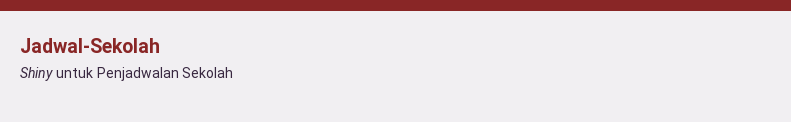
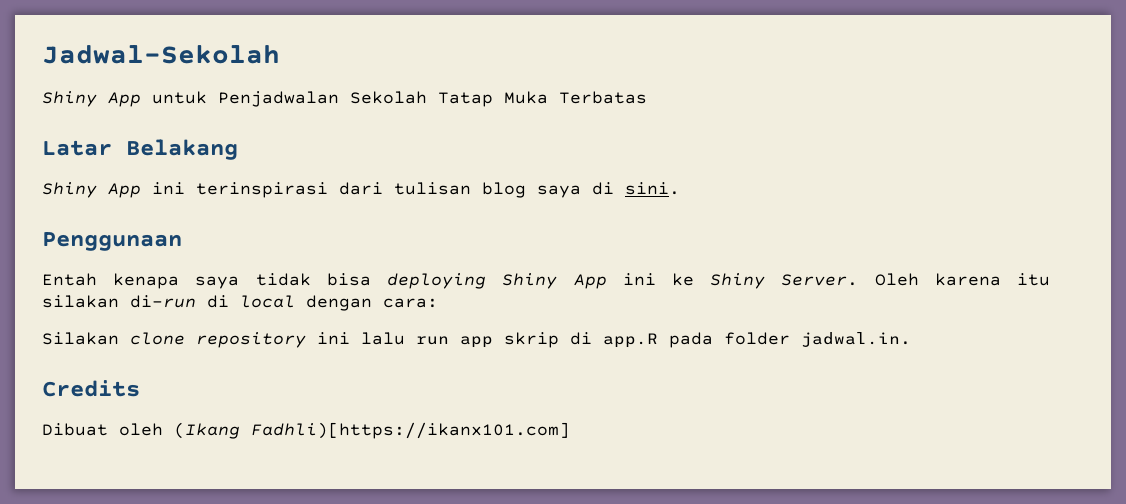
- Shiny untuk Penjadwalan Sekolah
+ Shiny App untuk Penjadwalan Sekolah Tatap Muka Terbatas
+ Latar Belakang
+ Shiny App ini terinspirasi dari tulisan blog saya di sini.
+ Penggunaan
+ Entah kenapa saya tidak bisa deploying Shiny App ini ke Shiny Server. Oleh karena itu silakan di-run di local dengan cara:
+ Silakan clone repository ini lalu run app skrip di app.R pada folder jadwal.in.
+ Credits
+ Dibuat oleh (Ikang Fadhli)[https://ikanx101.com]

